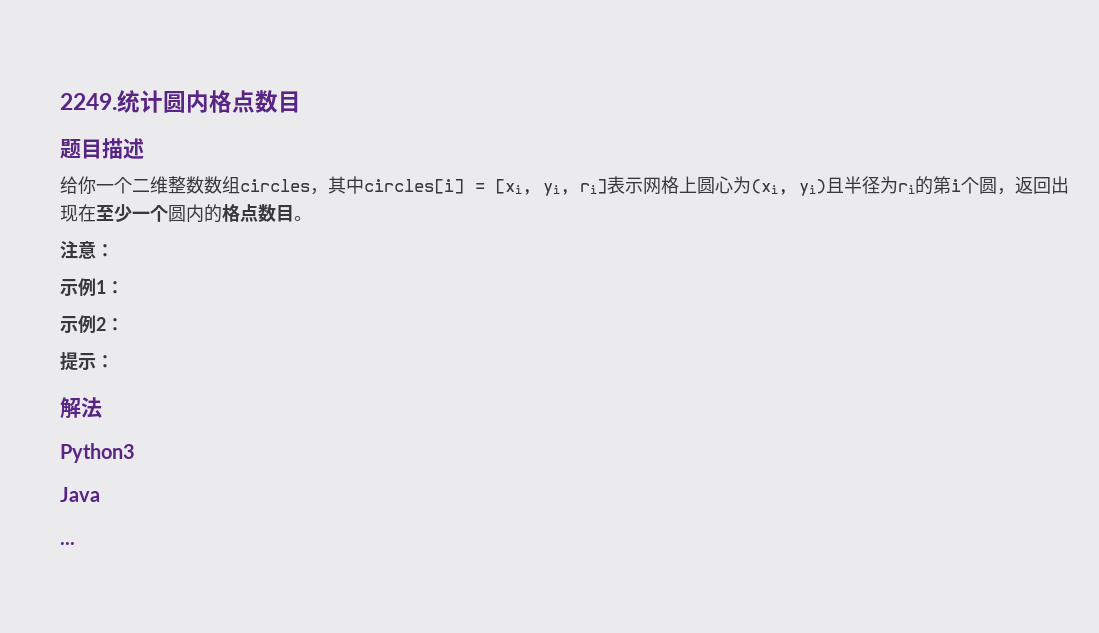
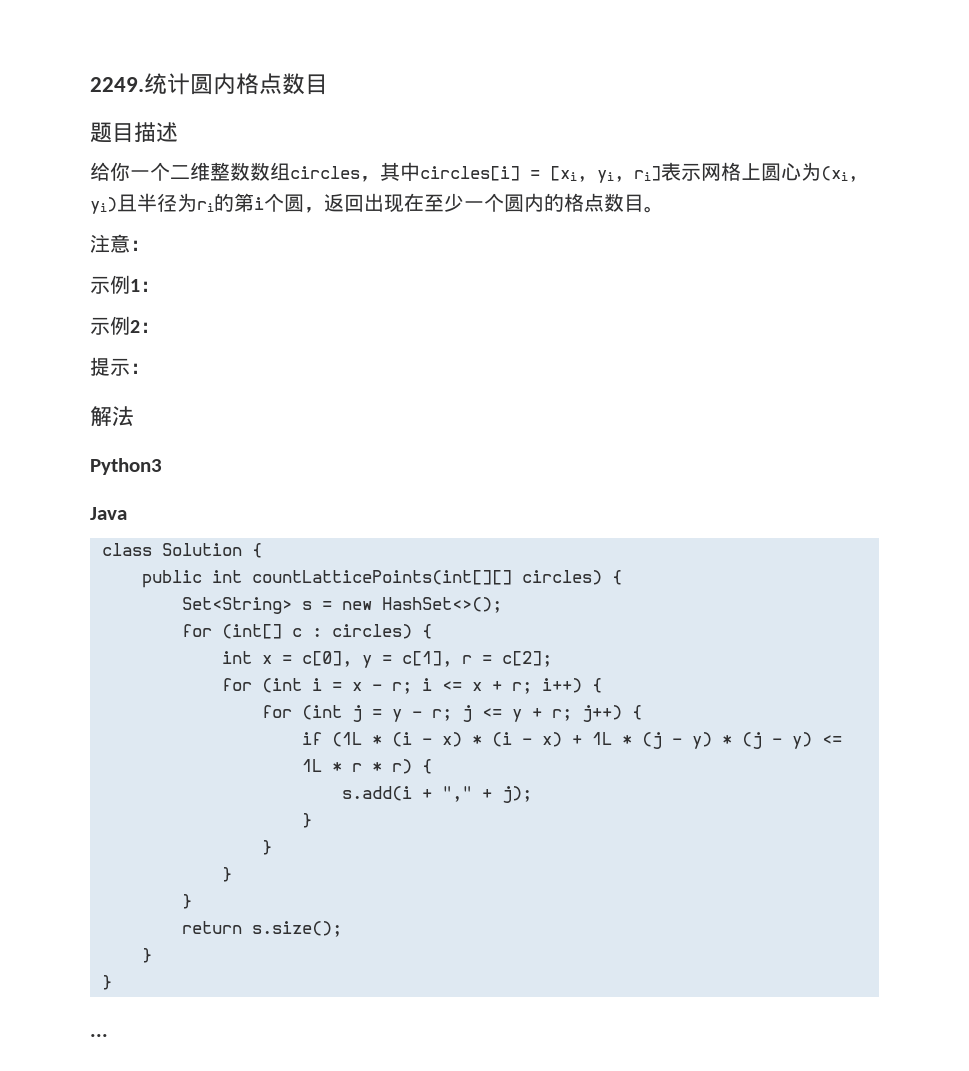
+ class Solution {
+ public int countLatticePoints(int[][] circles) {
+ Set<String> s = new HashSet<>();
+ for (int[] c : circles) {
+ int x = c[0], y = c[1], r = c[2];
+ for (int i = x - r; i <= x + r; i++) {
+ for (int j = y - r; j <= y + r; j++) {
+ if (1L * (i - x) * (i - x) + 1L * (j - y) * (j - y) <= 1L * r * r) {
+ s.add(i + "," + j);
+ }
+ }
+ }
+ }
+ return s.size();
+ }
+ }

